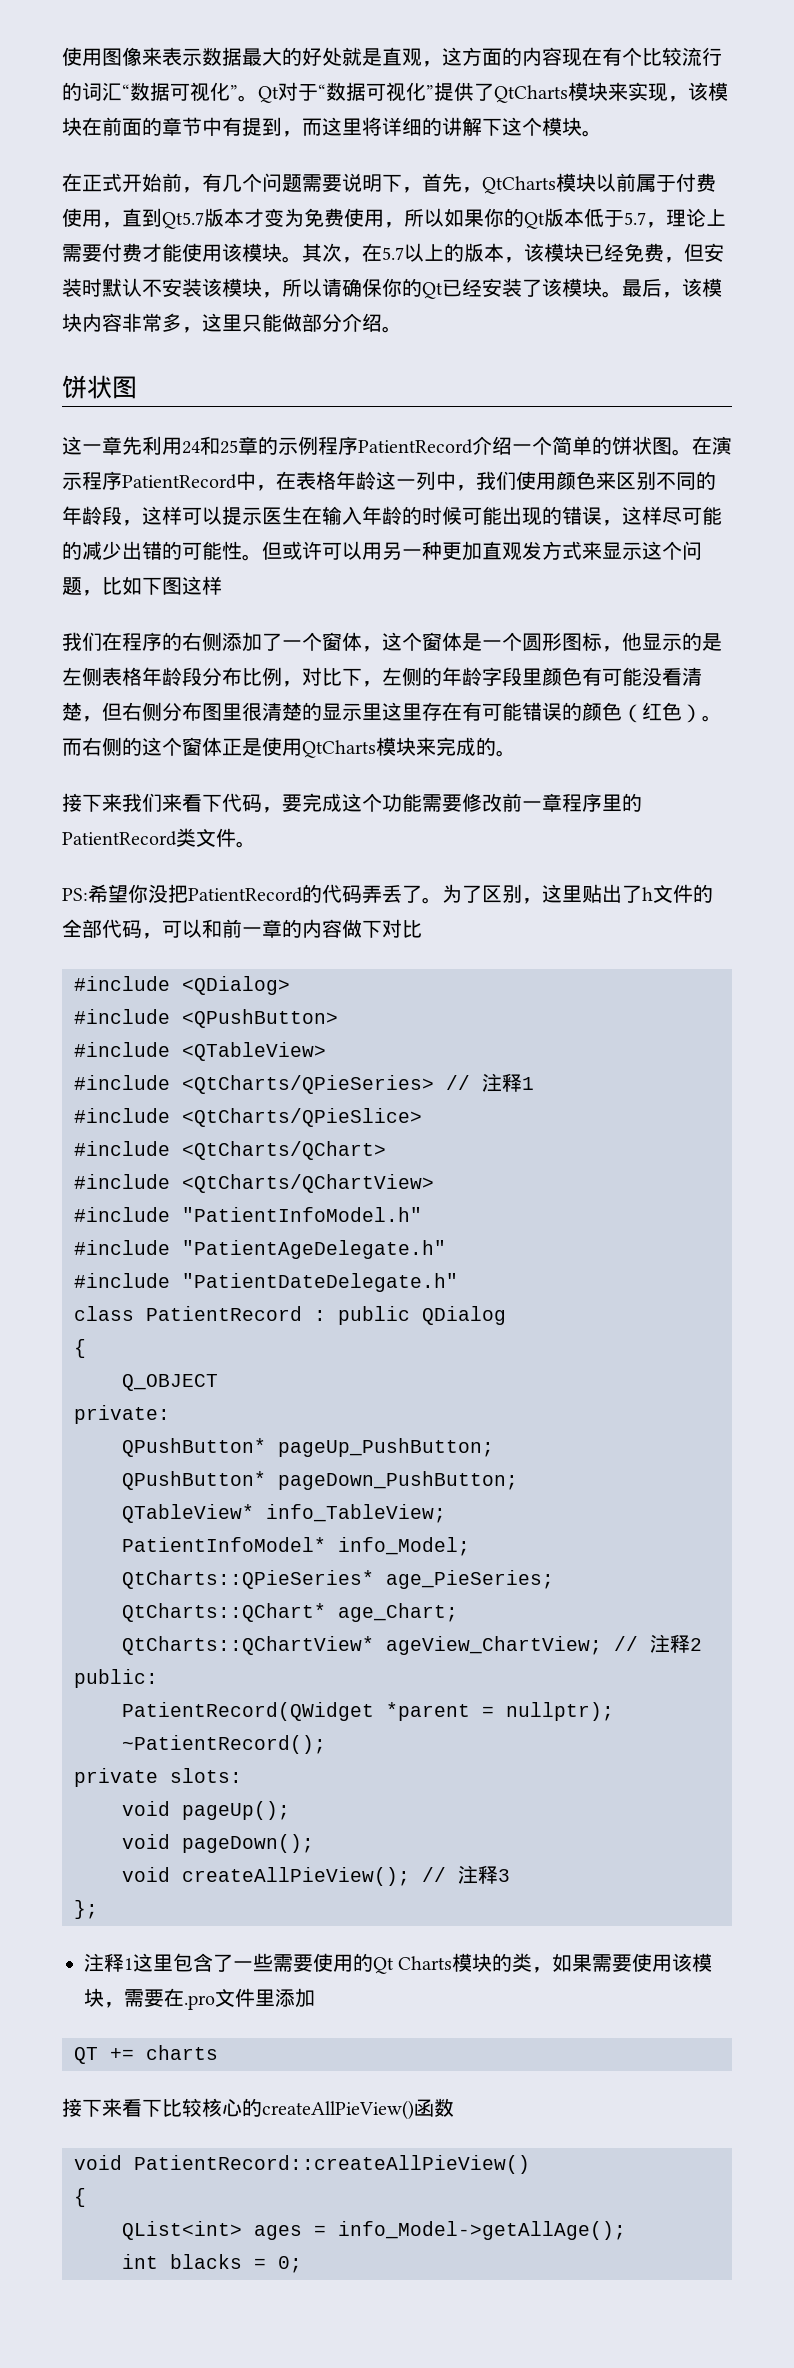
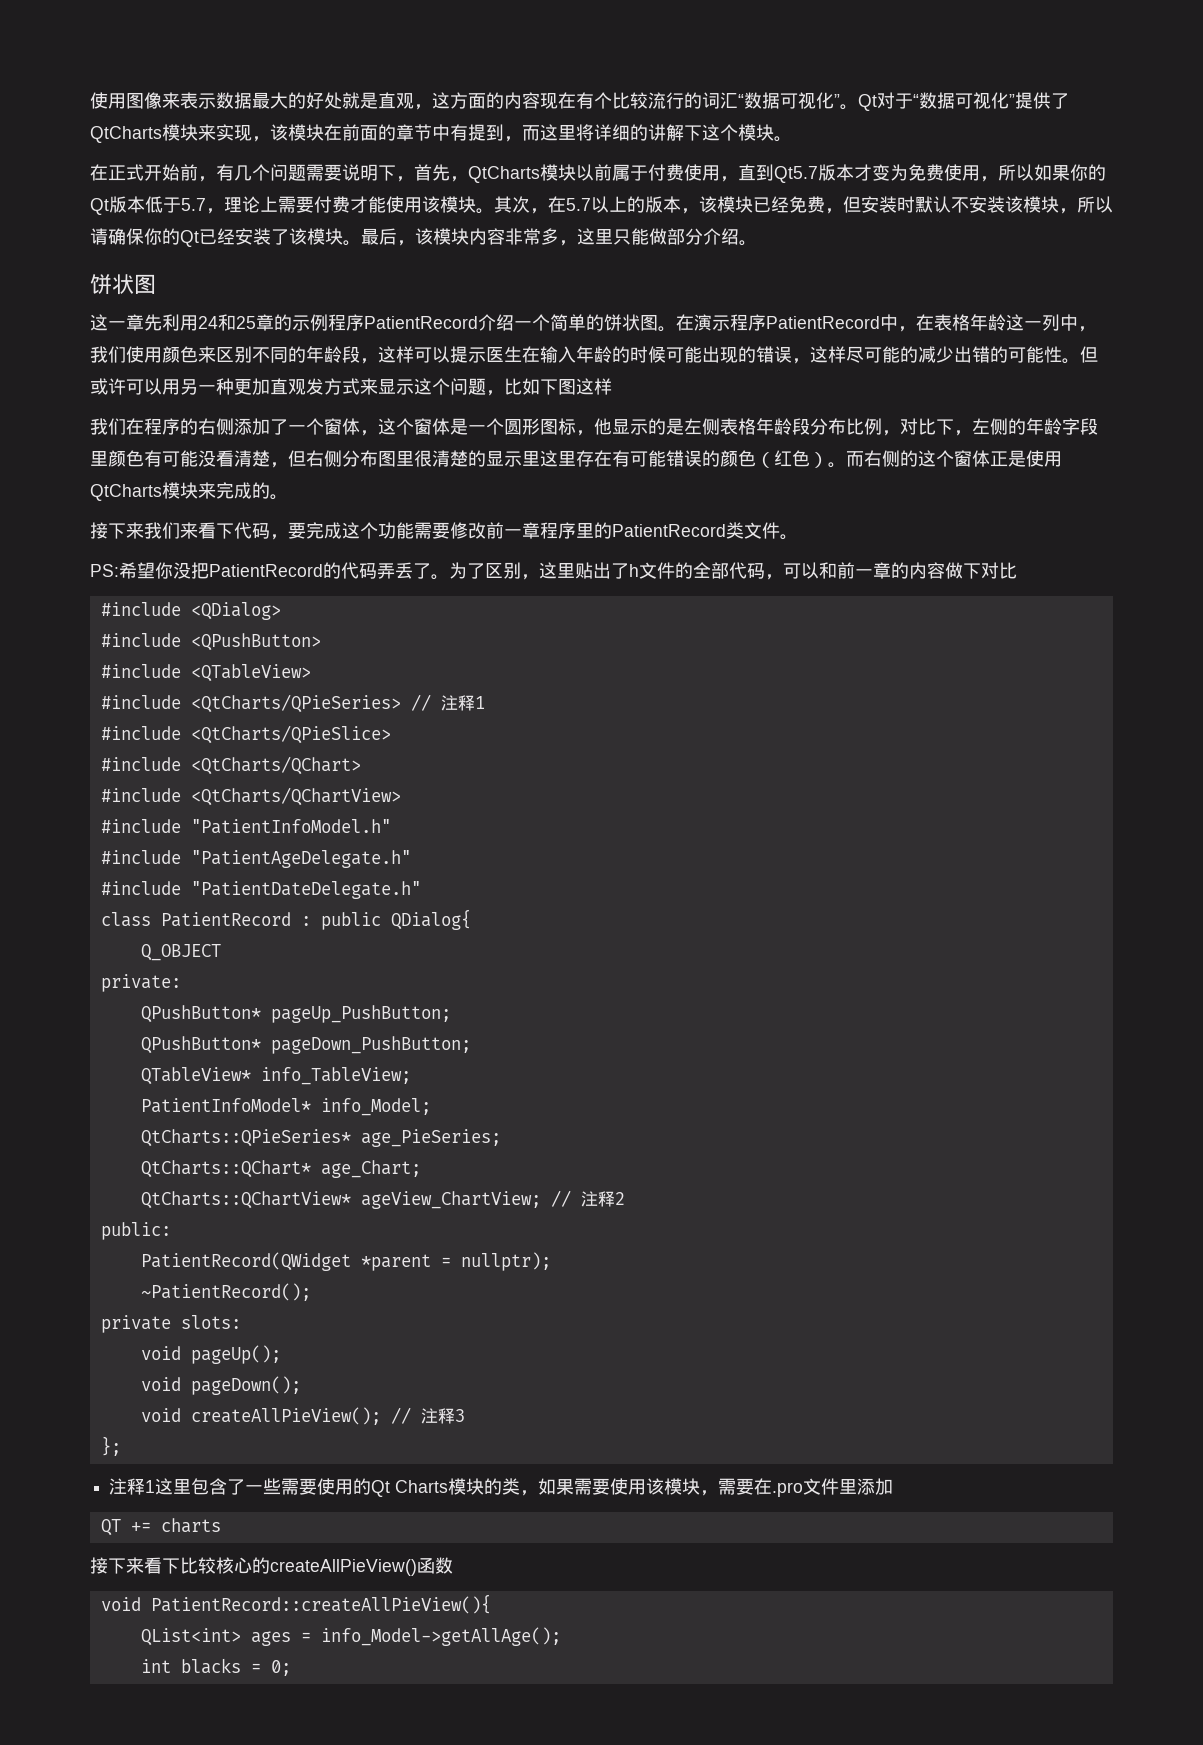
- class PatientRecord : public QDialog
- {
+ class PatientRecord : public QDialog{
- void PatientRecord::createAllPieView()
- {
+ void PatientRecord::createAllPieView(){

